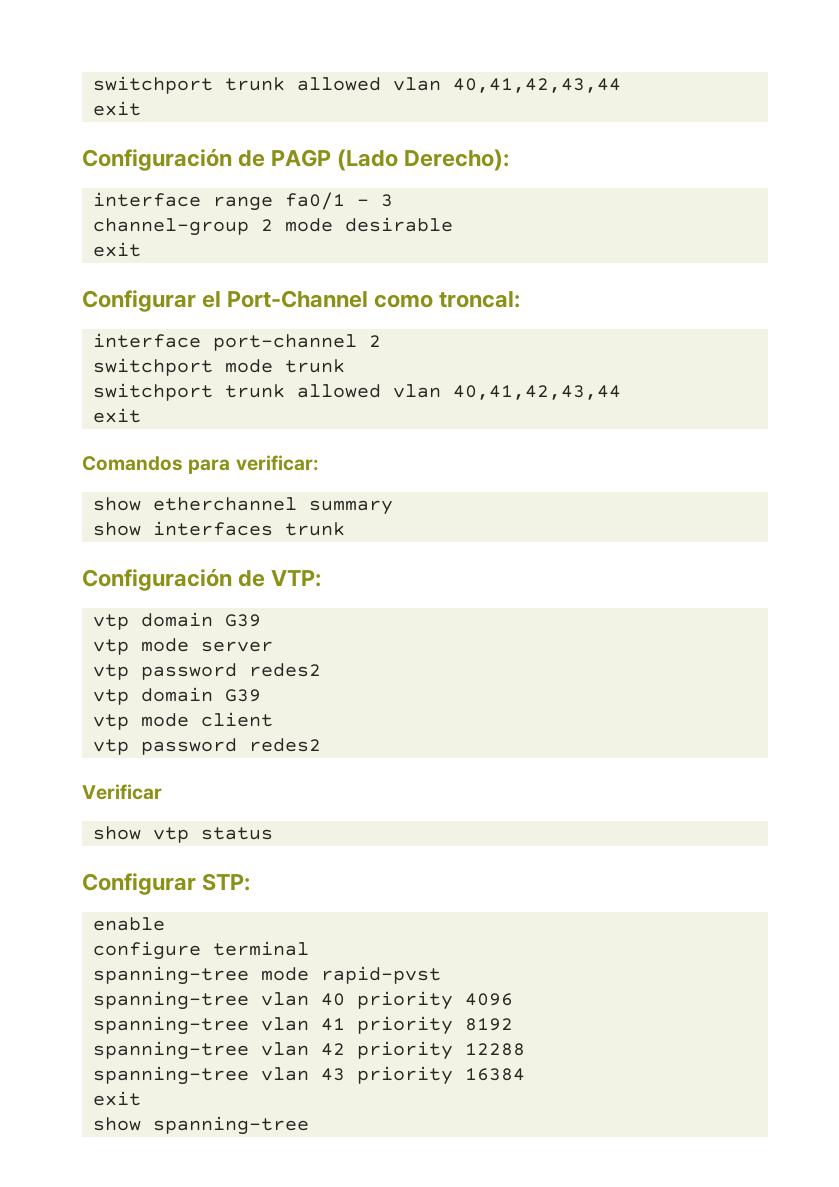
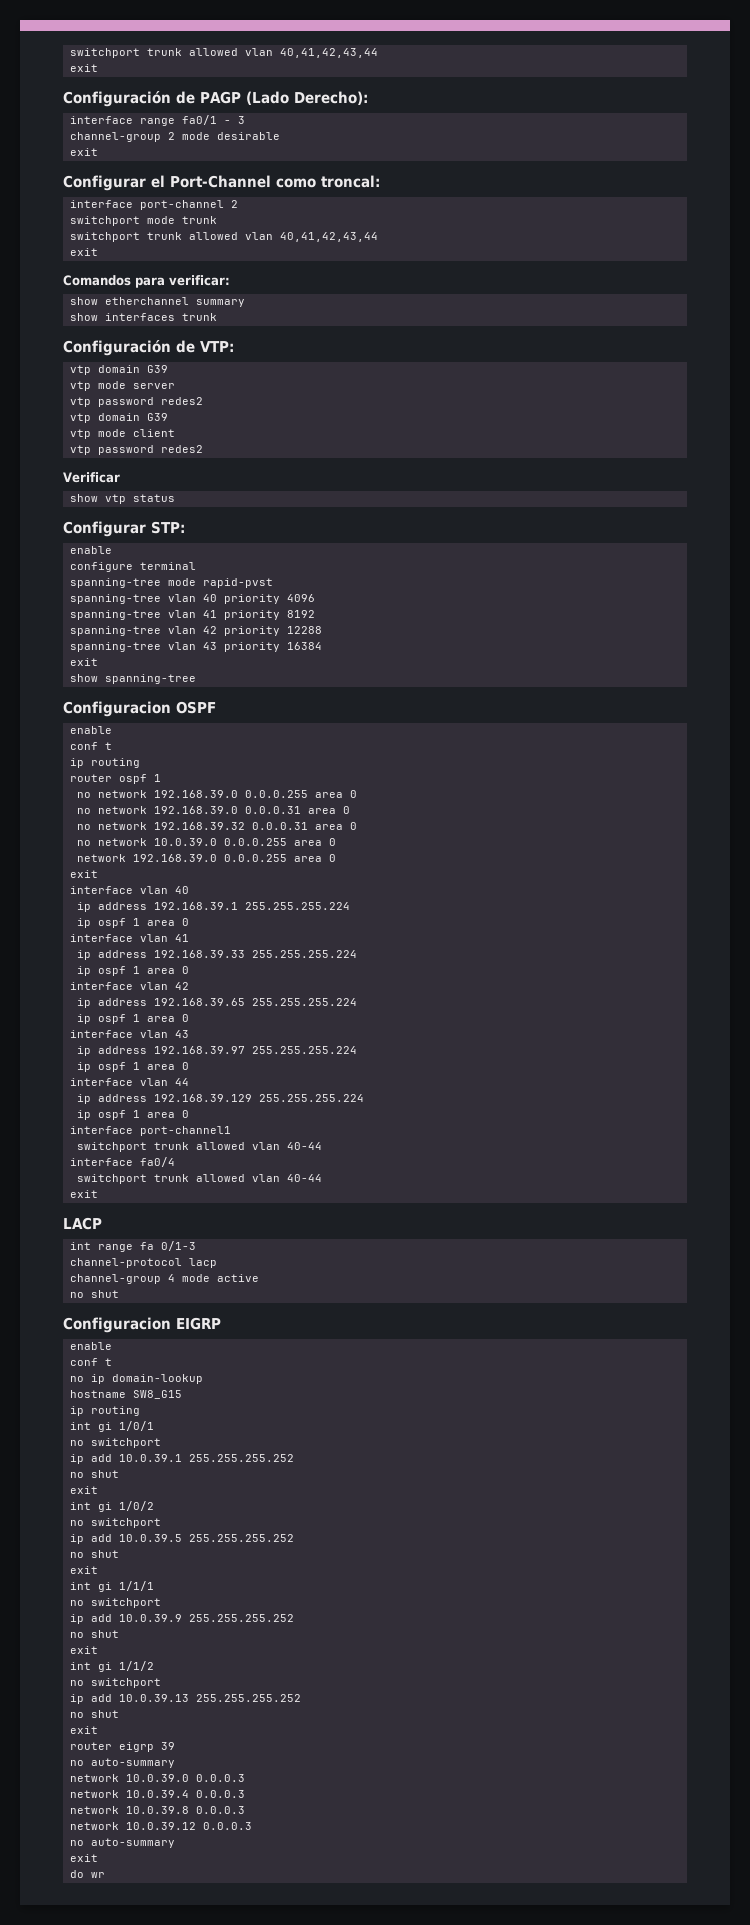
+ Configuracion OSPF
+ enable
+ conf t
+ ip routing
+ router ospf 1
+ no network 192.168.39.0 0.0.0.255 area 0
+ no network 192.168.39.0 0.0.0.31 area 0
+ no network 192.168.39.32 0.0.0.31 area 0
+ no network 10.0.39.0 0.0.0.255 area 0
+ network 192.168.39.0 0.0.0.255 area 0
+ exit
+ interface vlan 40
+ ip address 192.168.39.1 255.255.255.224
+ ip ospf 1 area 0
+ interface vlan 41
+ ip address 192.168.39.33 255.255.255.224
+ ip ospf 1 area 0
+ interface vlan 42
+ ip address 192.168.39.65 255.255.255.224
+ ip ospf 1 area 0
+ interface vlan 43
+ ip address 192.168.39.97 255.255.255.224
+ ip ospf 1 area 0
+ interface vlan 44
+ ip address 192.168.39.129 255.255.255.224
+ ip ospf 1 area 0
+ interface port-channel1
+ switchport trunk allowed vlan 40-44
+ interface fa0/4
+ switchport trunk allowed vlan 40-44
+ exit
+ LACP
+ int range fa 0/1-3
+ channel-protocol lacp
+ channel-group 4 mode active
+ no shut
+ Configuracion EIGRP
+ enable
+ conf t
+ no ip domain-lookup
+ hostname SW8_G15
+ ip routing
+ int gi 1/0/1
+ no switchport
+ ip add 10.0.39.1 255.255.255.252
+ no shut
+ exit
+ int gi 1/0/2
+ no switchport
+ ip add 10.0.39.5 255.255.255.252
+ no shut
+ exit
+ int gi 1/1/1
+ no switchport
+ ip add 10.0.39.9 255.255.255.252
+ no shut
+ exit
+ int gi 1/1/2
+ no switchport
+ ip add 10.0.39.13 255.255.255.252
+ no shut
+ exit
+ router eigrp 39
+ no auto-summary
+ network 10.0.39.0 0.0.0.3
+ network 10.0.39.4 0.0.0.3
+ network 10.0.39.8 0.0.0.3
+ network 10.0.39.12 0.0.0.3
+ no auto-summary
+ exit
+ do wr

